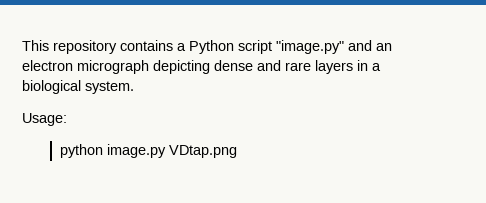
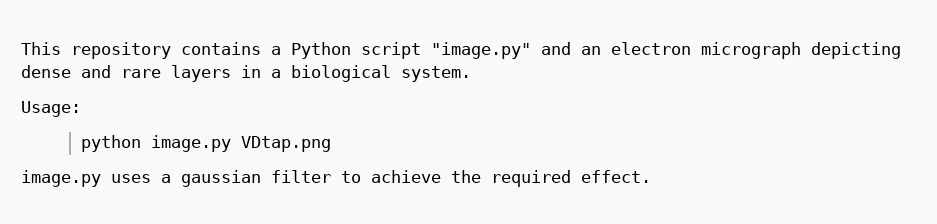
+ image.py uses a gaussian filter to achieve the required effect.

